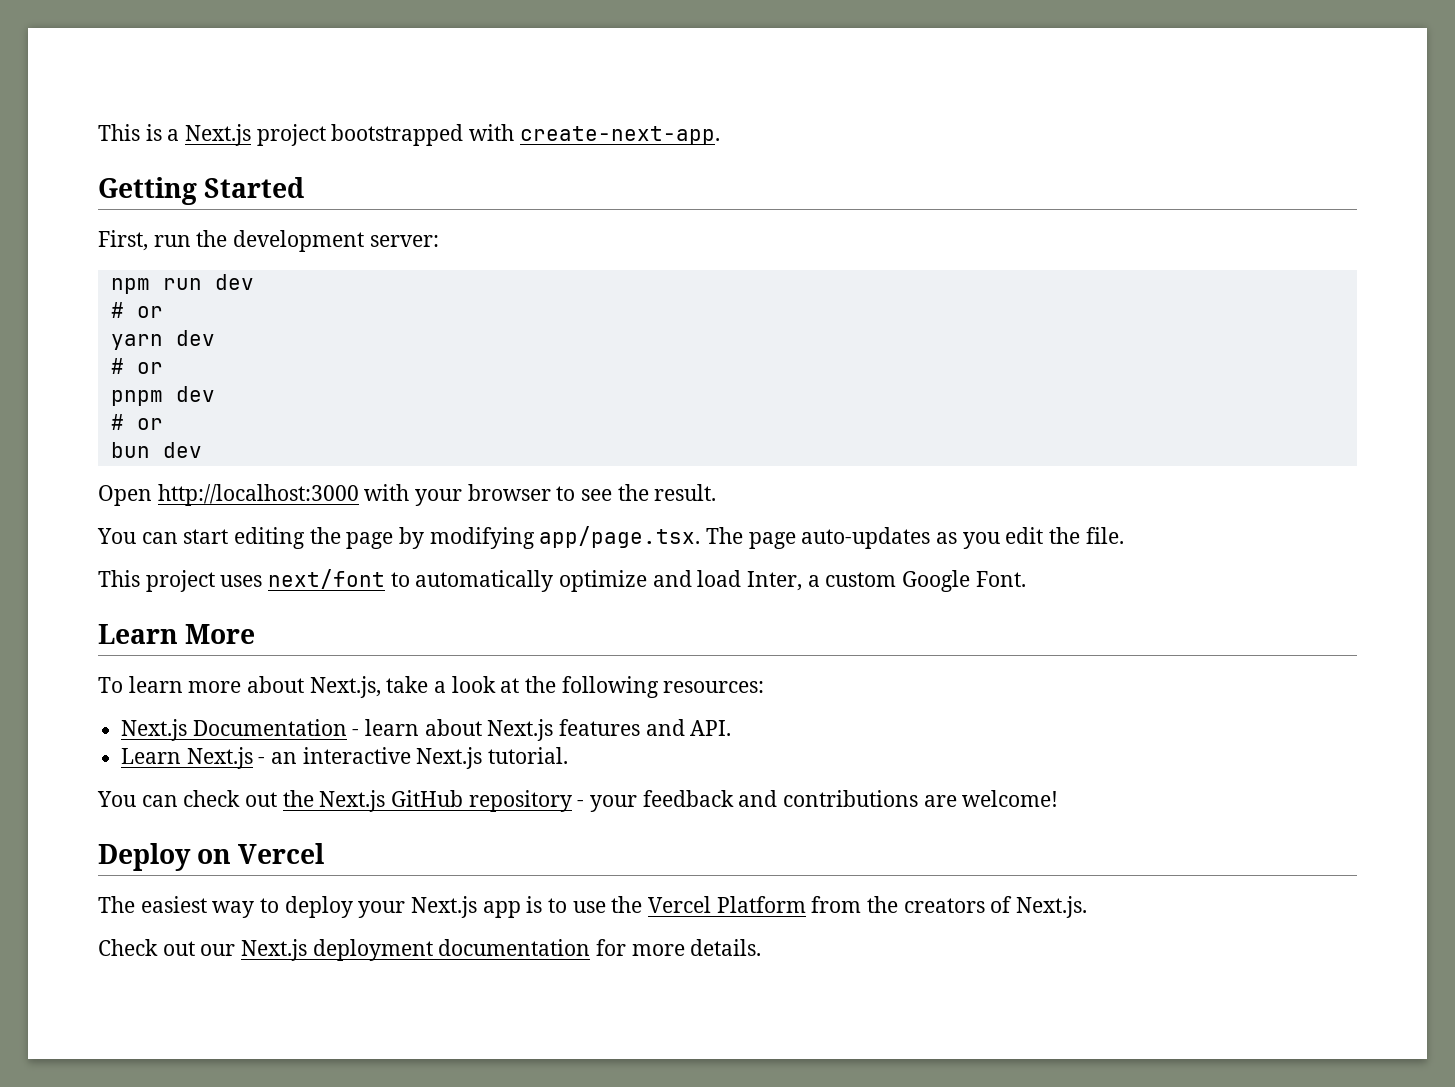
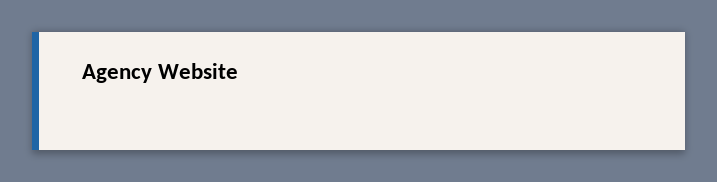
- This is a Next.js project bootstrapped with create-next-app.
- Getting Started
- First, run the development server:
- npm run dev
- # or
- yarn dev
- # or
- pnpm dev
- # or
- bun dev
- Open http://localhost:3000 with your browser to see the result.
- You can start editing the page by modifying app/page.tsx. The page auto-updates as you edit the file.
- This project uses next/font to automatically optimize and load Inter, a custom Google Font.
- Learn More
- To learn more about Next.js, take a look at the following resources:
- Next.js Documentation - learn about Next.js features and API.
- Learn Next.js - an interactive Next.js tutorial.
- You can check out the Next.js GitHub repository - your feedback and contributions are welcome!
- Deploy on Vercel
- The easiest way to deploy your Next.js app is to use the Vercel Platform from the creators of Next.js.
- Check out our Next.js deployment documentation for more details.
+ Agency Website

